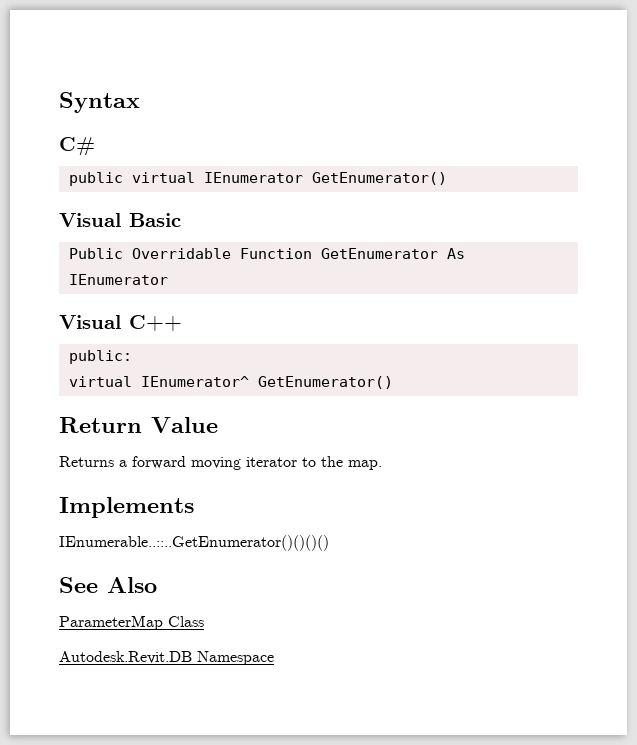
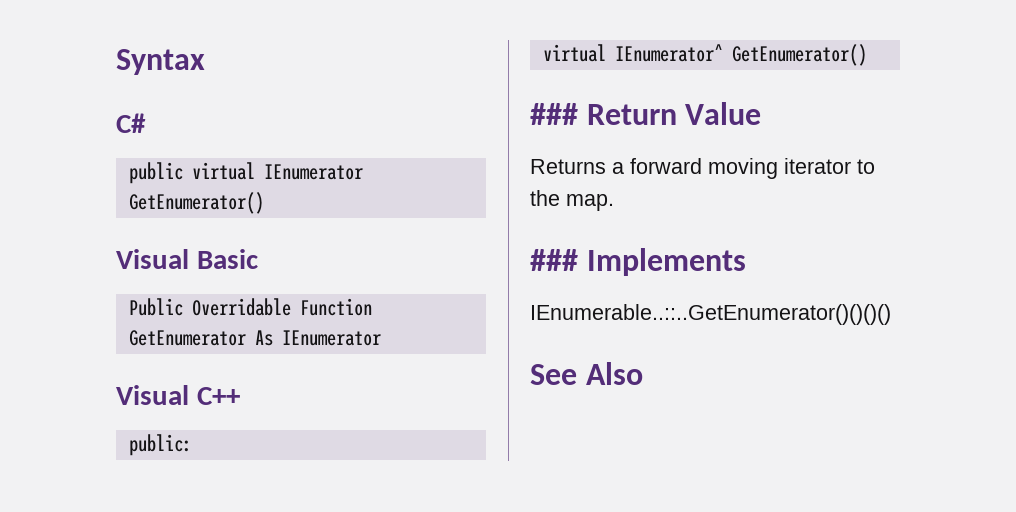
- Return Value
+ ### Return Value
- Implements
+ ### Implements
- ParameterMap Class
- Autodesk.Revit.DB Namespace

